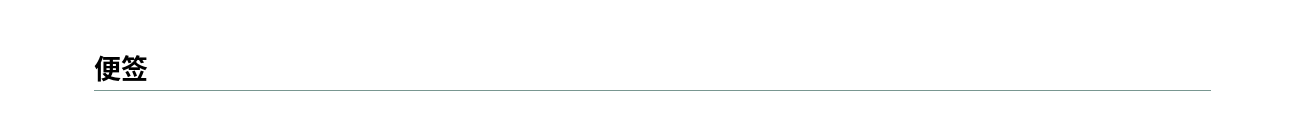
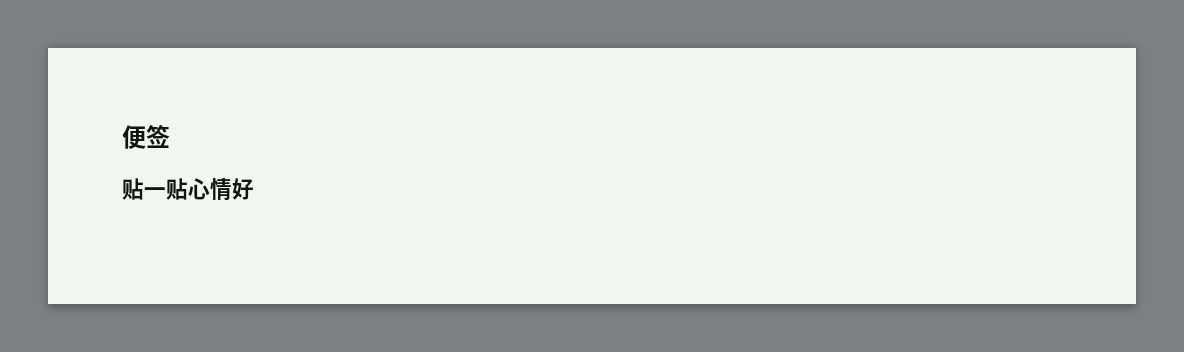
+ 贴一贴心情好

